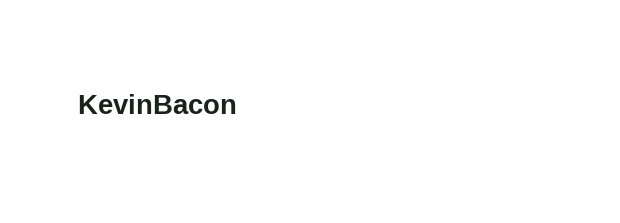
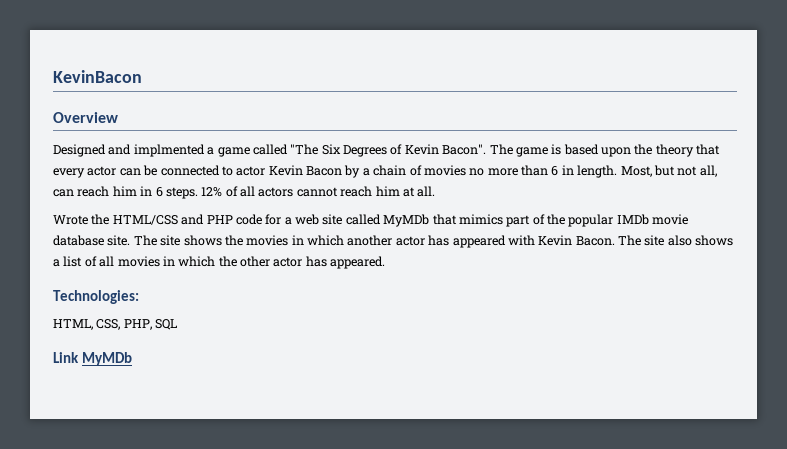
+ Overview
+ Designed and implmented a game called "The Six Degrees of Kevin Bacon". The game is based upon the theory that every actor can be connected to actor Kevin Bacon by a chain of movies no more than 6 in length. Most, but not all, can reach him in 6 steps. 12% of all actors cannot reach him at all.
+ Wrote the HTML/CSS and PHP code for a web site called MyMDb that mimics part of the popular IMDb movie database site. The site shows the movies in which another actor has appeared with Kevin Bacon. The site also shows a list of all movies in which the other actor has appeared.
+ Technologies:
+ HTML, CSS, PHP, SQL
+ Link MyMDb

